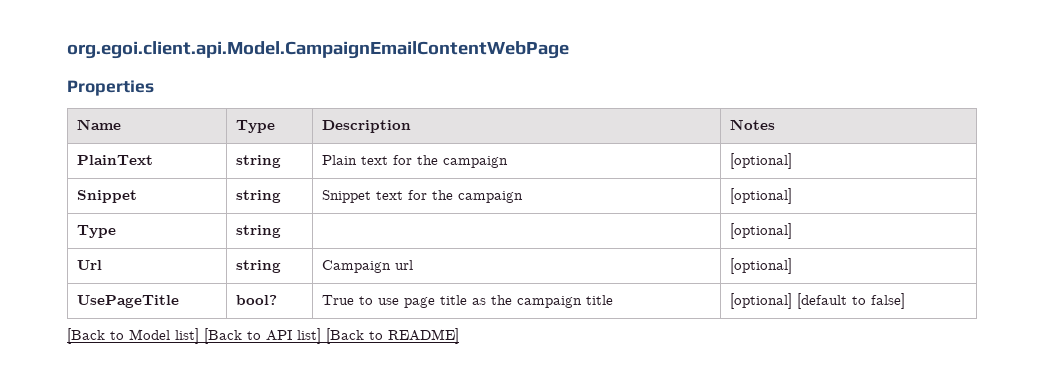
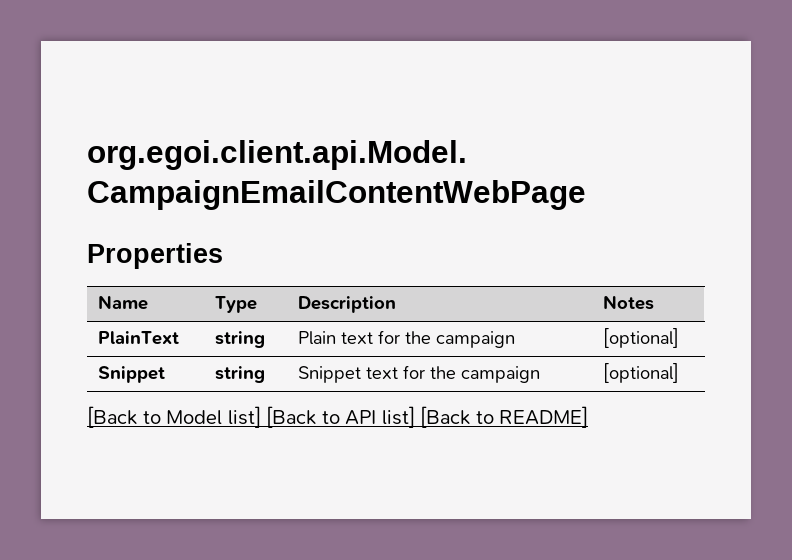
- Type | string | | [optional]
- Url | string | Campaign url | [optional]
- UsePageTitle | bool? | True to use page title as the campaign title | [optional] [default to false]

